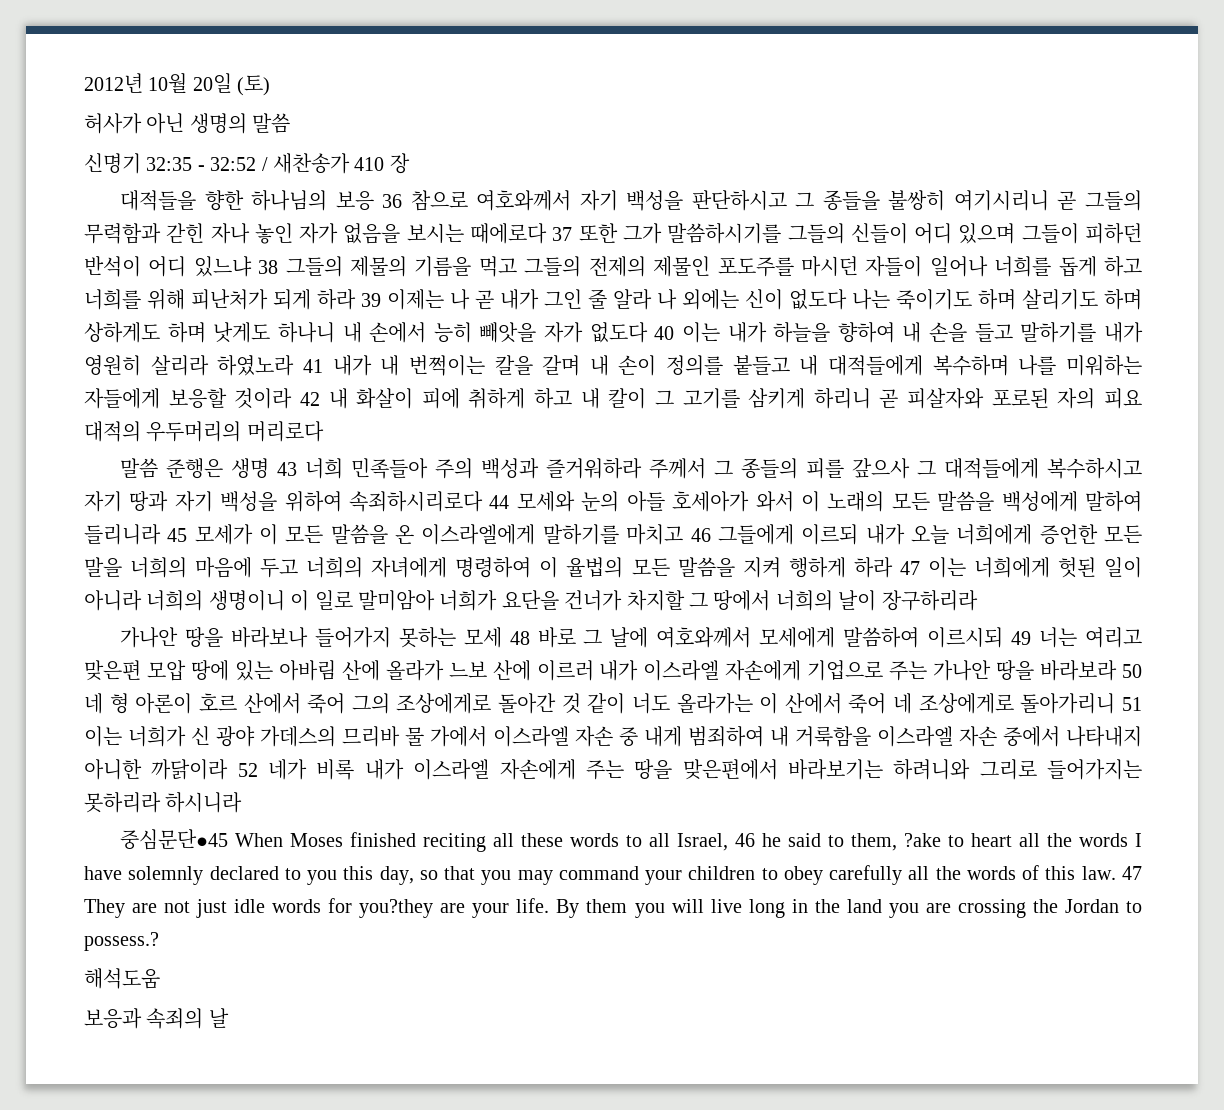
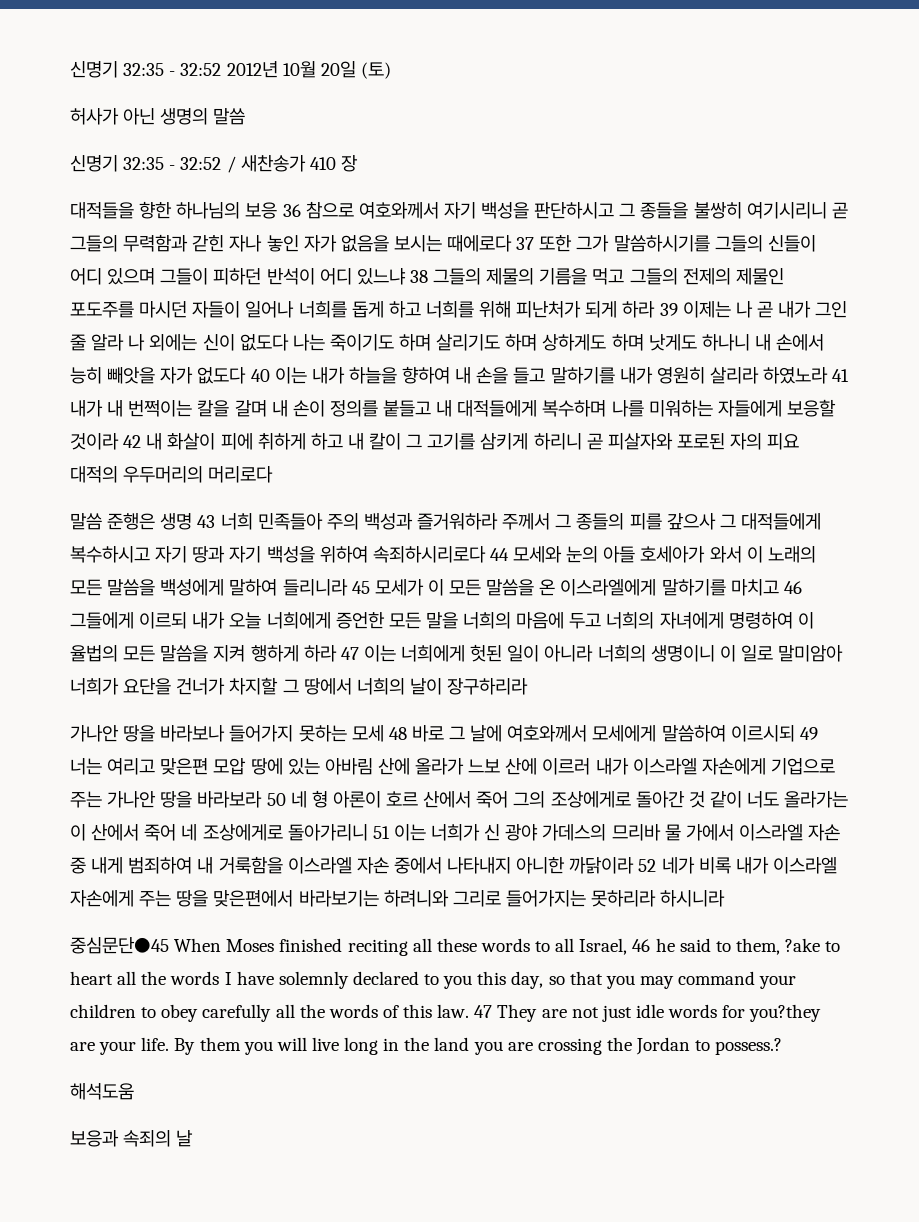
- 2012년 10월 20일 (토)
+ 신명기 32:35 - 32:52 2012년 10월 20일 (토)

